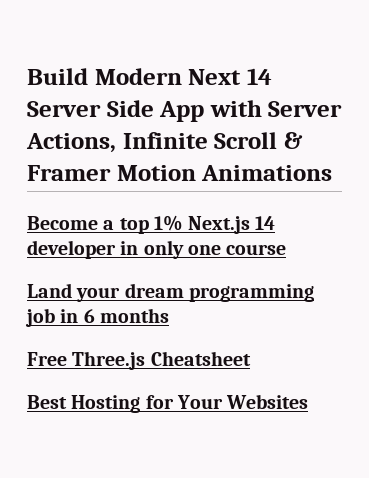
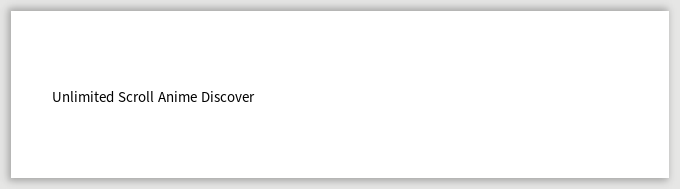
- Build Modern Next 14 Server Side App with Server Actions, Infinite Scroll & Framer Motion Animations
- Become a top 1% Next.js 14 developer in only one course
- Land your dream programming job in 6 months
- Free Three.js Cheatsheet
- Best Hosting for Your Websites
+ Unlimited Scroll Anime Discover

